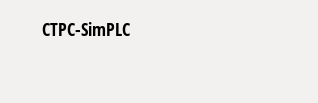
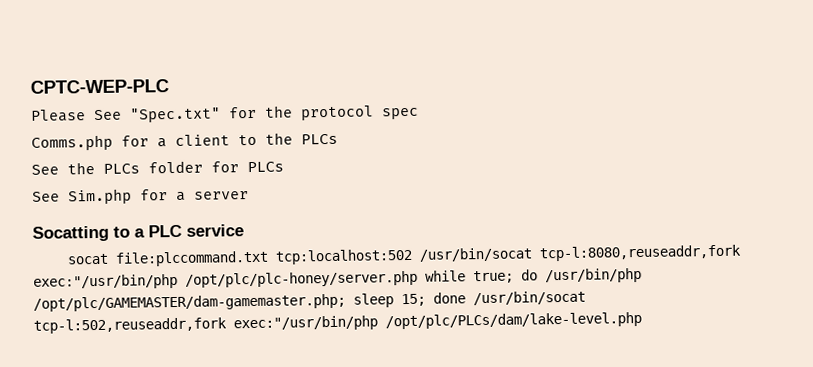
- CTPC-SimPLC
+ CPTC-WEP-PLC
+ Please See "Spec.txt" for the protocol spec
+ Comms.php for a client to the PLCs
+ See the PLCs folder for PLCs
+ See Sim.php for a server
+ Socatting to a PLC service
+ socat file:plccommand.txt tcp:localhost:502 /usr/bin/socat tcp-l:8080,reuseaddr,fork exec:"/usr/bin/php /opt/plc/plc-honey/server.php while true; do /usr/bin/php /opt/plc/GAMEMASTER/dam-gamemaster.php; sleep 15; done /usr/bin/socat tcp-l:502,reuseaddr,fork exec:"/usr/bin/php /opt/plc/PLCs/dam/lake-level.php

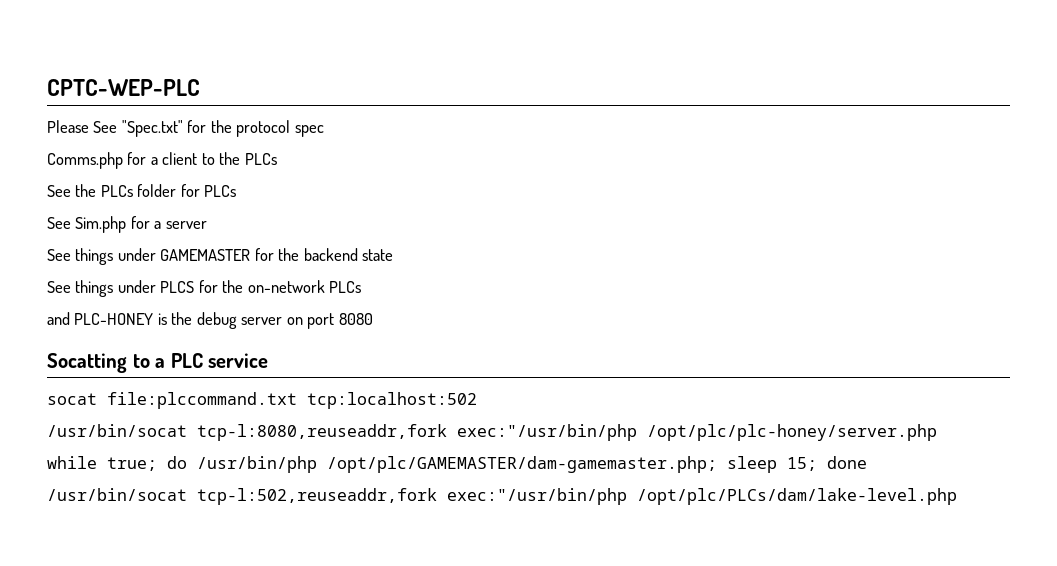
+ See things under GAMEMASTER for the backend state
+ See things under PLCS for the on-network PLCs
+ and PLC-HONEY is the debug server on port 8080
- socat file:plccommand.txt tcp:localhost:502 /usr/bin/socat tcp-l:8080,reuseaddr,fork exec:"/usr/bin/php /opt/plc/plc-honey/server.php while true; do /usr/bin/php /opt/plc/GAMEMASTER/dam-gamemaster.php; sleep 15; done /usr/bin/socat tcp-l:502,reuseaddr,fork exec:"/usr/bin/php /opt/plc/PLCs/dam/lake-level.php
+ socat file:plccommand.txt tcp:localhost:502
+ /usr/bin/socat tcp-l:8080,reuseaddr,fork exec:"/usr/bin/php /opt/plc/plc-honey/server.php
+ while true; do /usr/bin/php /opt/plc/GAMEMASTER/dam-gamemaster.php; sleep 15; done
+ /usr/bin/socat tcp-l:502,reuseaddr,fork exec:"/usr/bin/php /opt/plc/PLCs/dam/lake-level.php

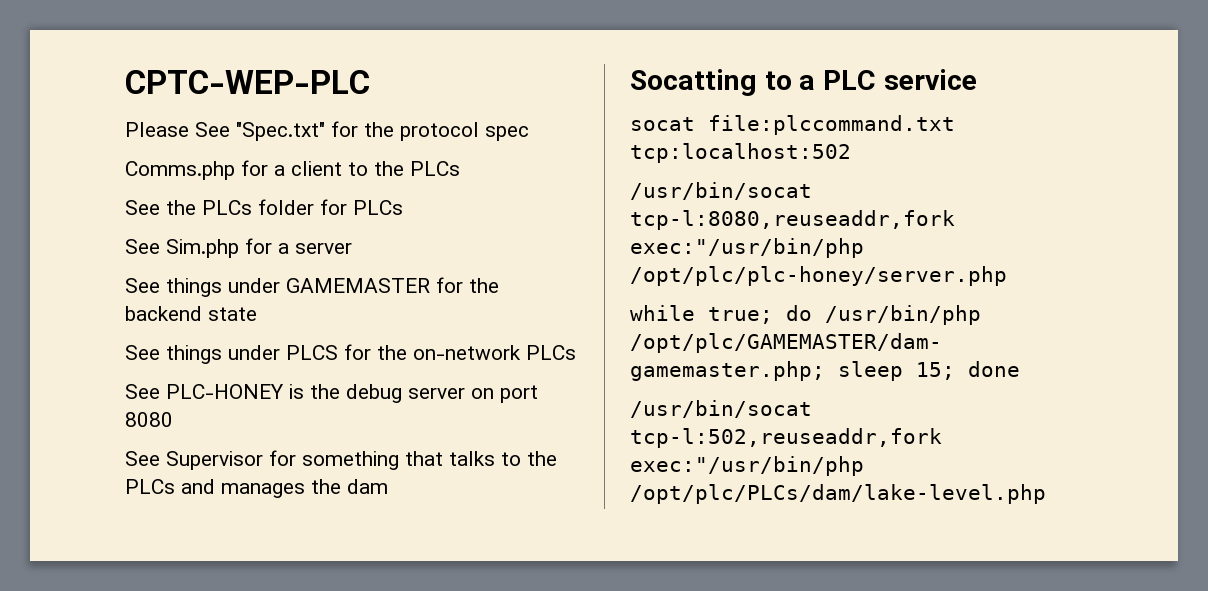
- and PLC-HONEY is the debug server on port 8080
+ See PLC-HONEY is the debug server on port 8080
+ See Supervisor for something that talks to the PLCs and manages the dam

